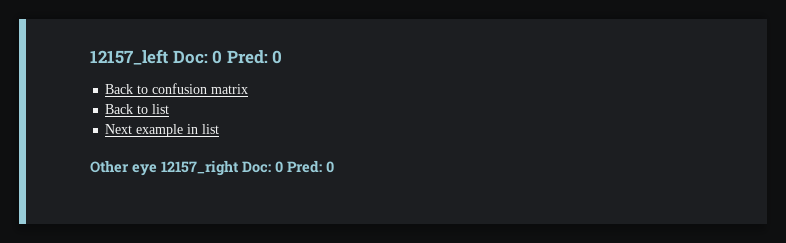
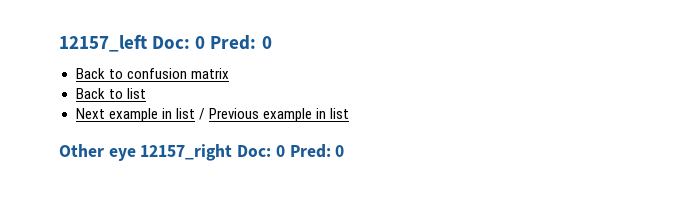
- Next example in list
+ Next example in list / Previous example in list

